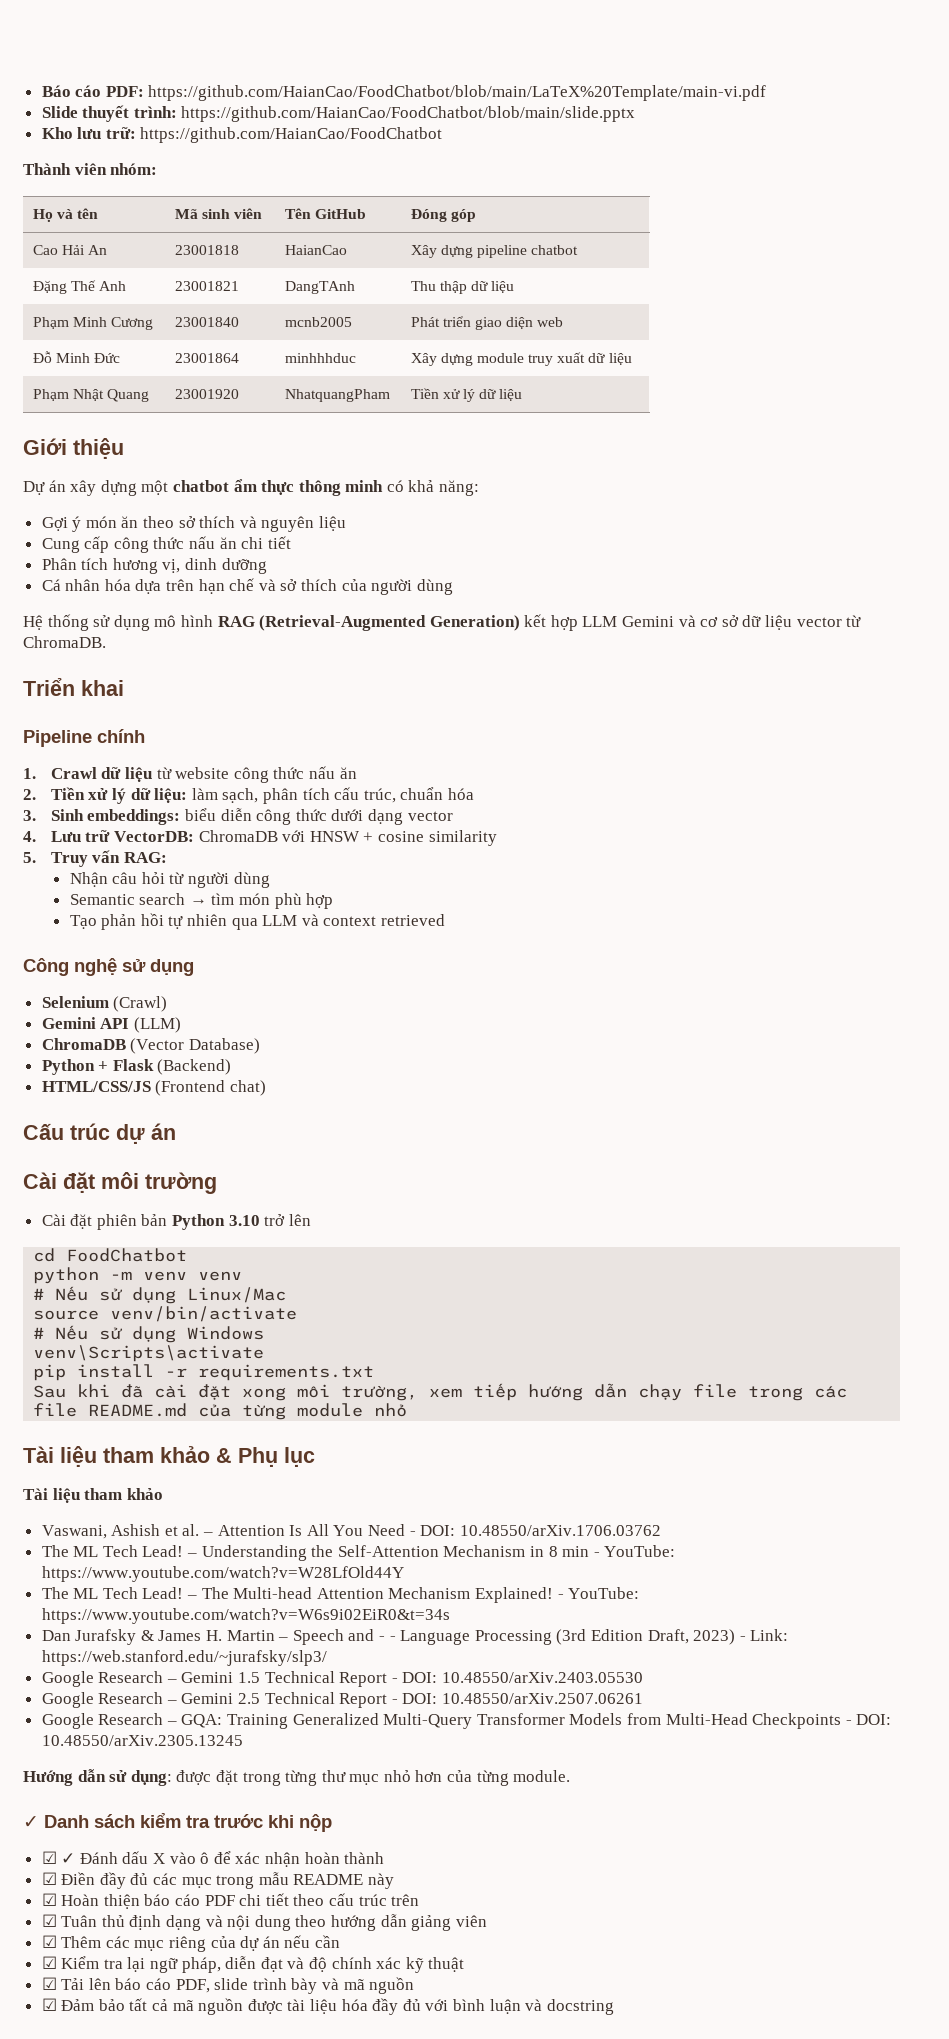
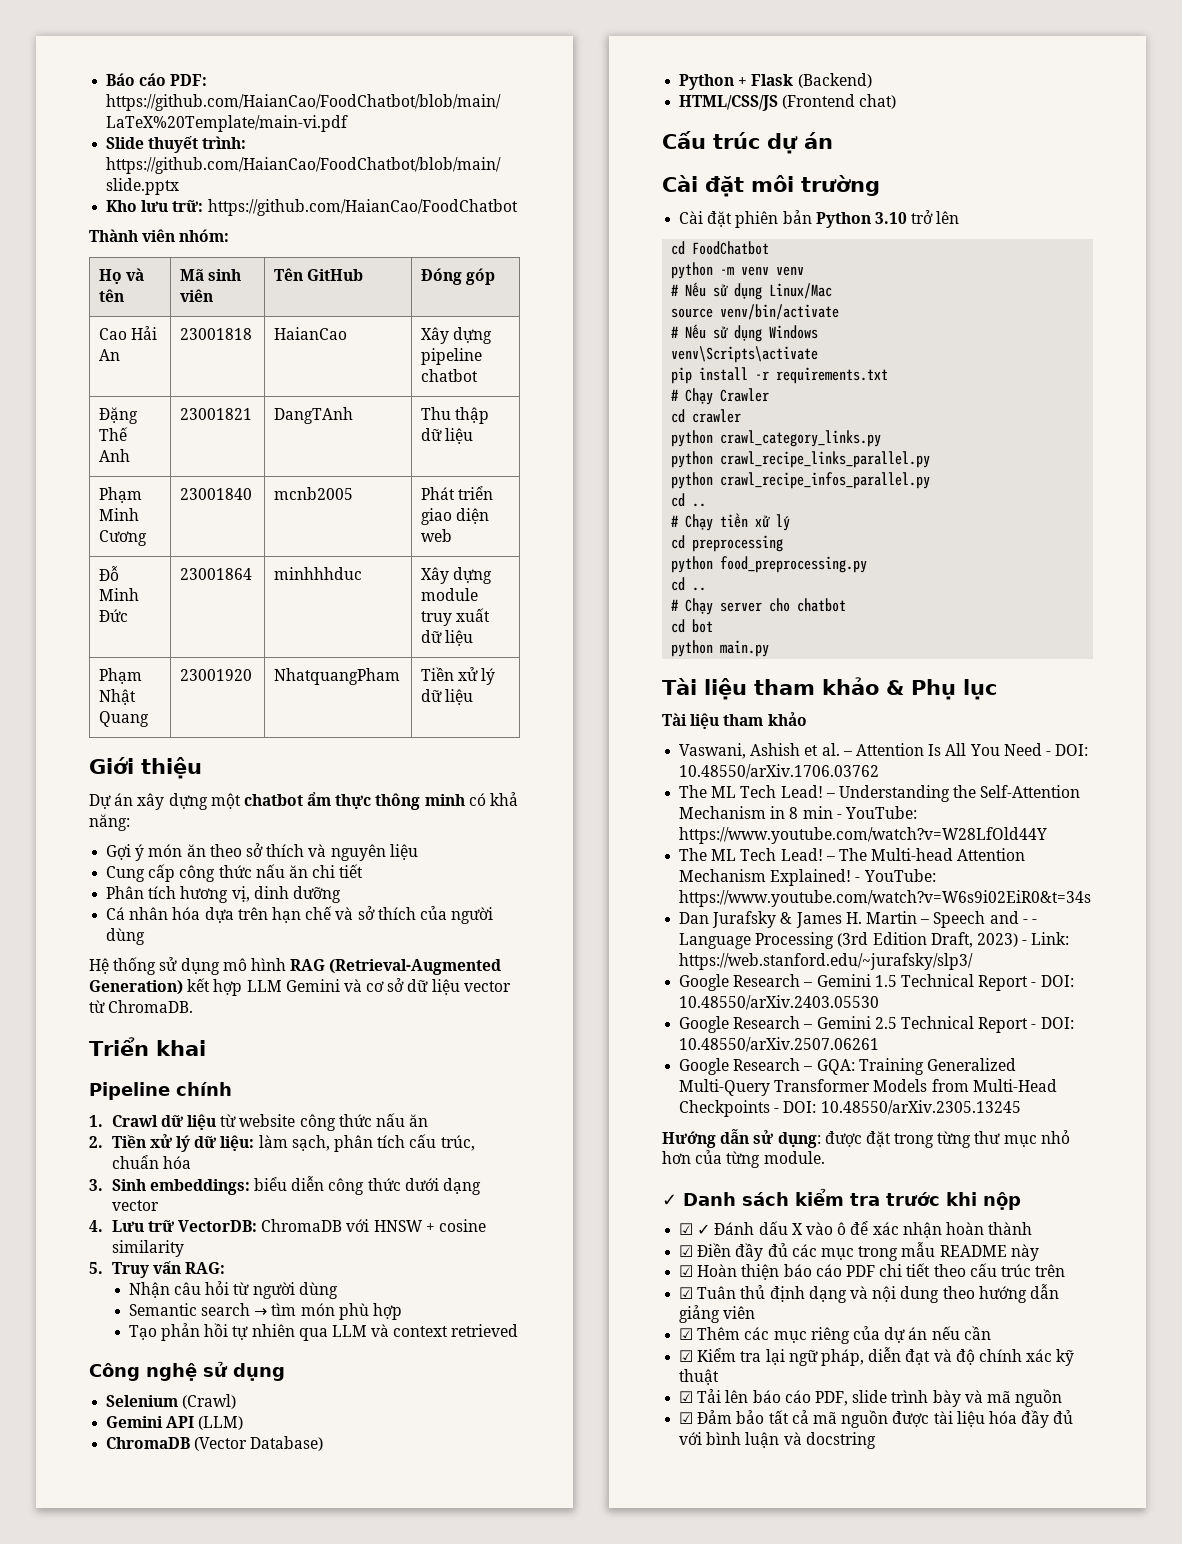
- Sau khi đã cài đặt xong môi trường, xem tiếp hướng dẫn chạy file trong các file README.md của từng module nhỏ
+ # Chạy Crawler
+ cd crawler
+ python crawl_category_links.py
+ python crawl_recipe_links_parallel.py
+ python crawl_recipe_infos_parallel.py
+ cd ..
+ # Chạy tiền xử lý
+ cd preprocessing
+ python food_preprocessing.py
+ cd ..
+ # Chạy server cho chatbot
+ cd bot
+ python main.py

